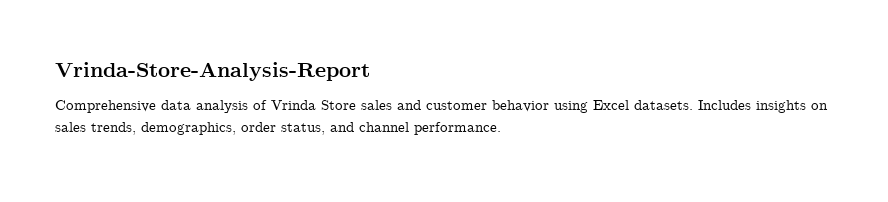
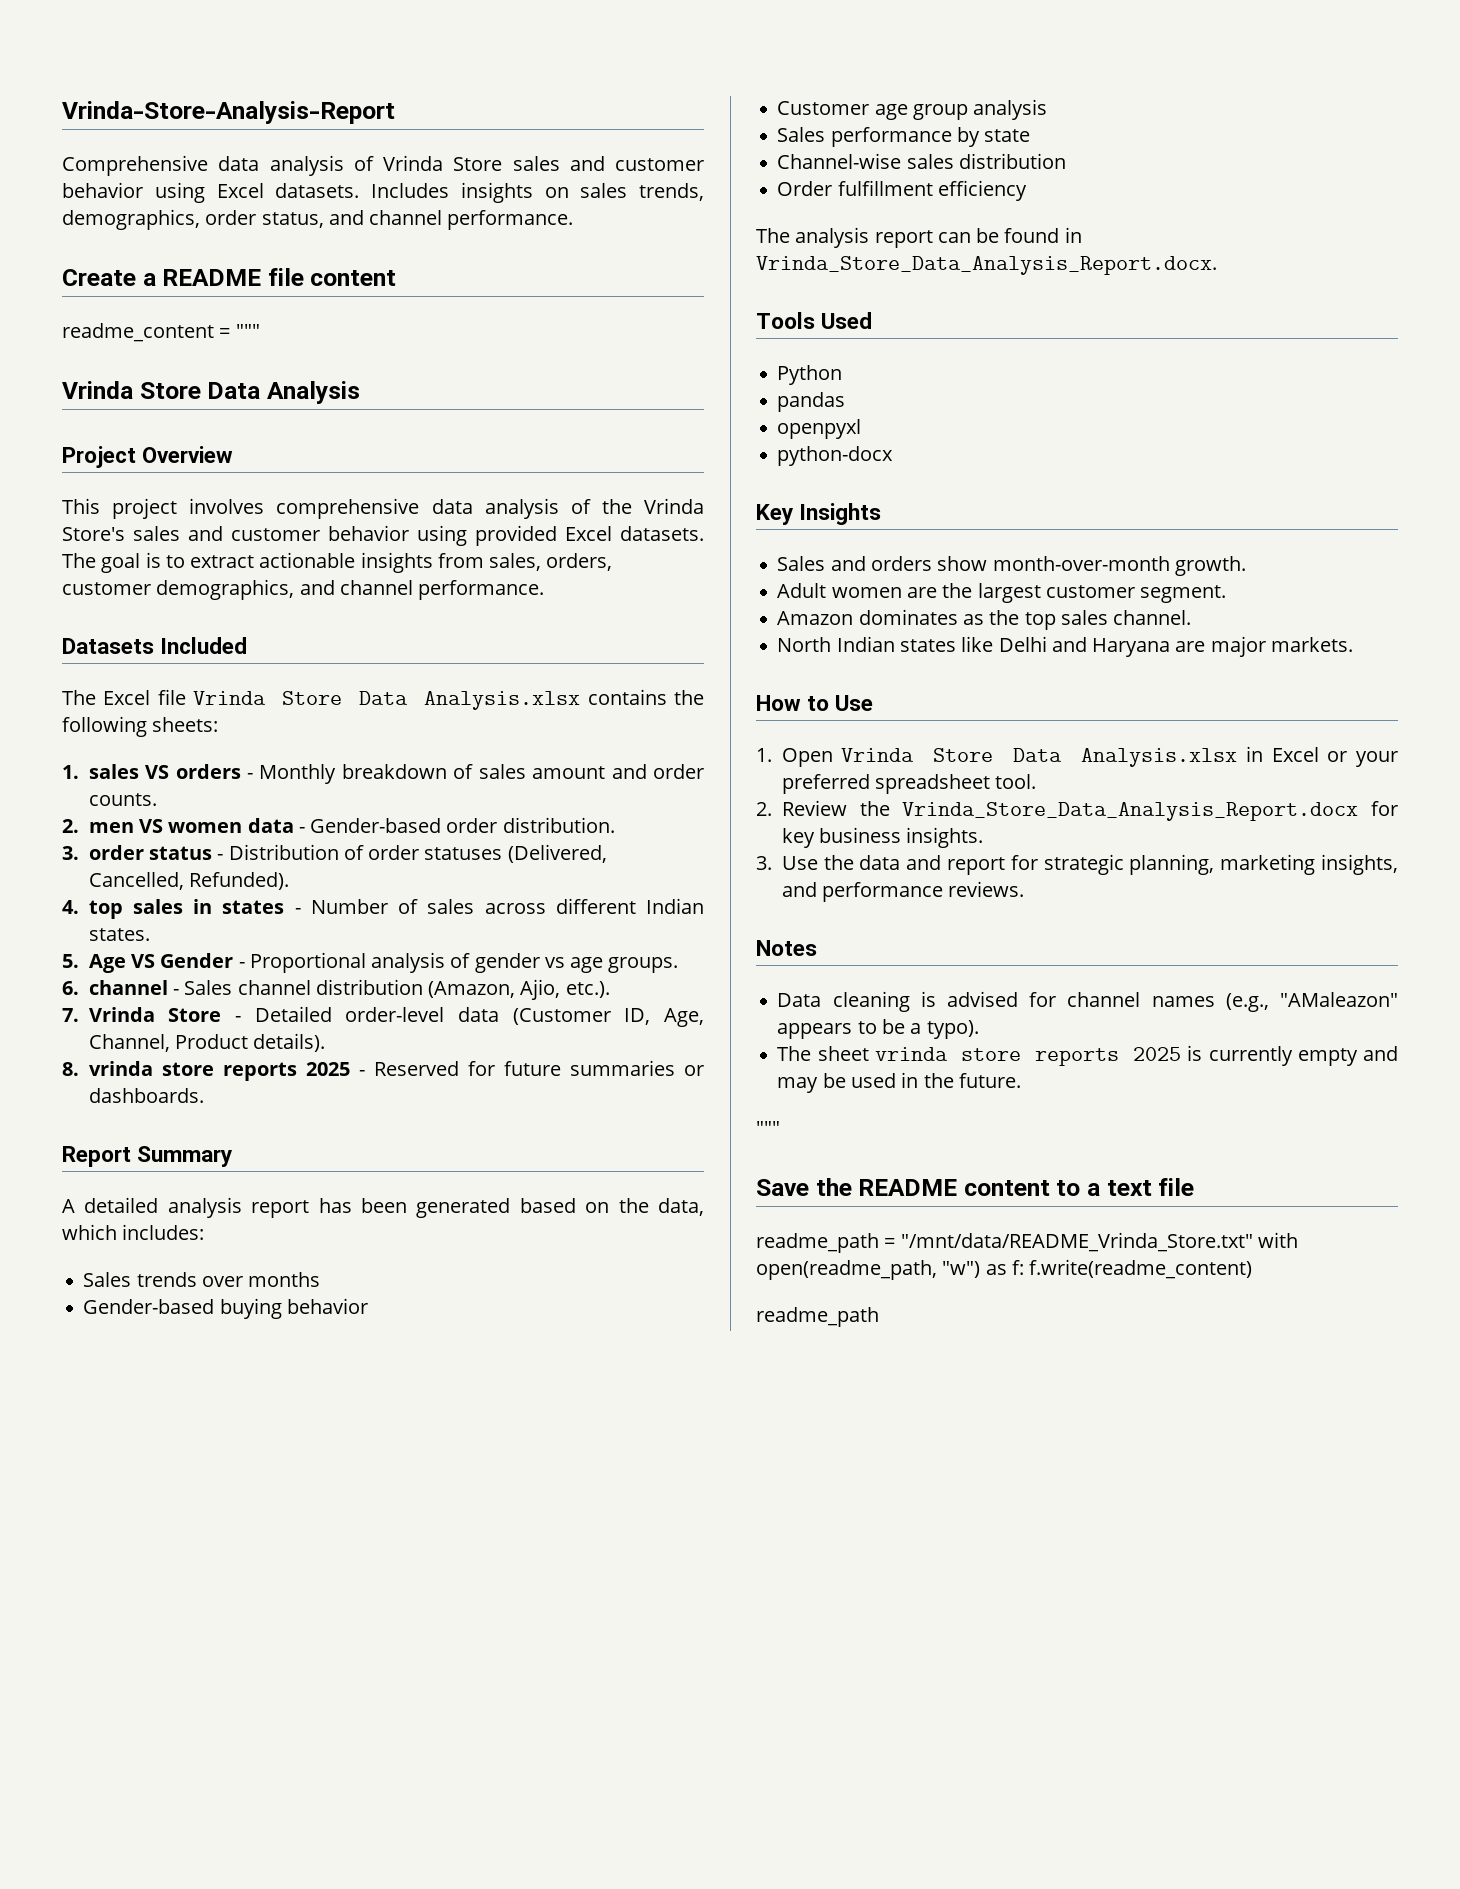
+ Create a README file content
+ readme_content = """
+ Vrinda Store Data Analysis
+ Project Overview
+ This project involves comprehensive data analysis of the Vrinda Store's sales and customer behavior using provided Excel datasets. The goal is to extract actionable insights from sales, orders, customer demographics, and channel performance.
+ Datasets Included
+ The Excel file Vrinda Store Data Analysis.xlsx contains the following sheets:
+ 1. sales VS orders - Monthly breakdown of sales amount and order counts.
+ 2. men VS women data - Gender-based order distribution.
+ 3. order status - Distribution of order statuses (Delivered, Cancelled, Refunded).
+ 4. top sales in states - Number of sales across different Indian states.
+ 5. Age VS Gender - Proportional analysis of gender vs age groups.
+ 6. channel - Sales channel distribution (Amazon, Ajio, etc.).
+ 7. Vrinda Store - Detailed order-level data (Customer ID, Age, Channel, Product details).
+ 8. vrinda store reports 2025 - Reserved for future summaries or dashboards.
+ Report Summary
+ A detailed analysis report has been generated based on the data, which includes:
+ Sales trends over months
+ Gender-based buying behavior
+ Customer age group analysis
+ Sales performance by state
+ Channel-wise sales distribution
+ Order fulfillment efficiency
+ The analysis report can be found in Vrinda_Store_Data_Analysis_Report.docx.
+ Tools Used
+ Python
+ pandas
+ openpyxl
+ python-docx
+ Key Insights
+ Sales and orders show month-over-month growth.
+ Adult women are the largest customer segment.
+ Amazon dominates as the top sales channel.
+ North Indian states like Delhi and Haryana are major markets.
+ How to Use
+ 1. Open Vrinda Store Data Analysis.xlsx in Excel or your preferred spreadsheet tool.
+ 2. Review the Vrinda_Store_Data_Analysis_Report.docx for key business insights.
+ 3. Use the data and report for strategic planning, marketing insights, and performance reviews.
+ Notes
+ Data cleaning is advised for channel names (e.g., "AMaleazon" appears to be a typo).
+ The sheet vrinda store reports 2025 is currently empty and may be used in the future.
+ """
+ Save the README content to a text file
+ readme_path = "/mnt/data/README_Vrinda_Store.txt" with open(readme_path, "w") as f: f.write(readme_content)
+ readme_path

